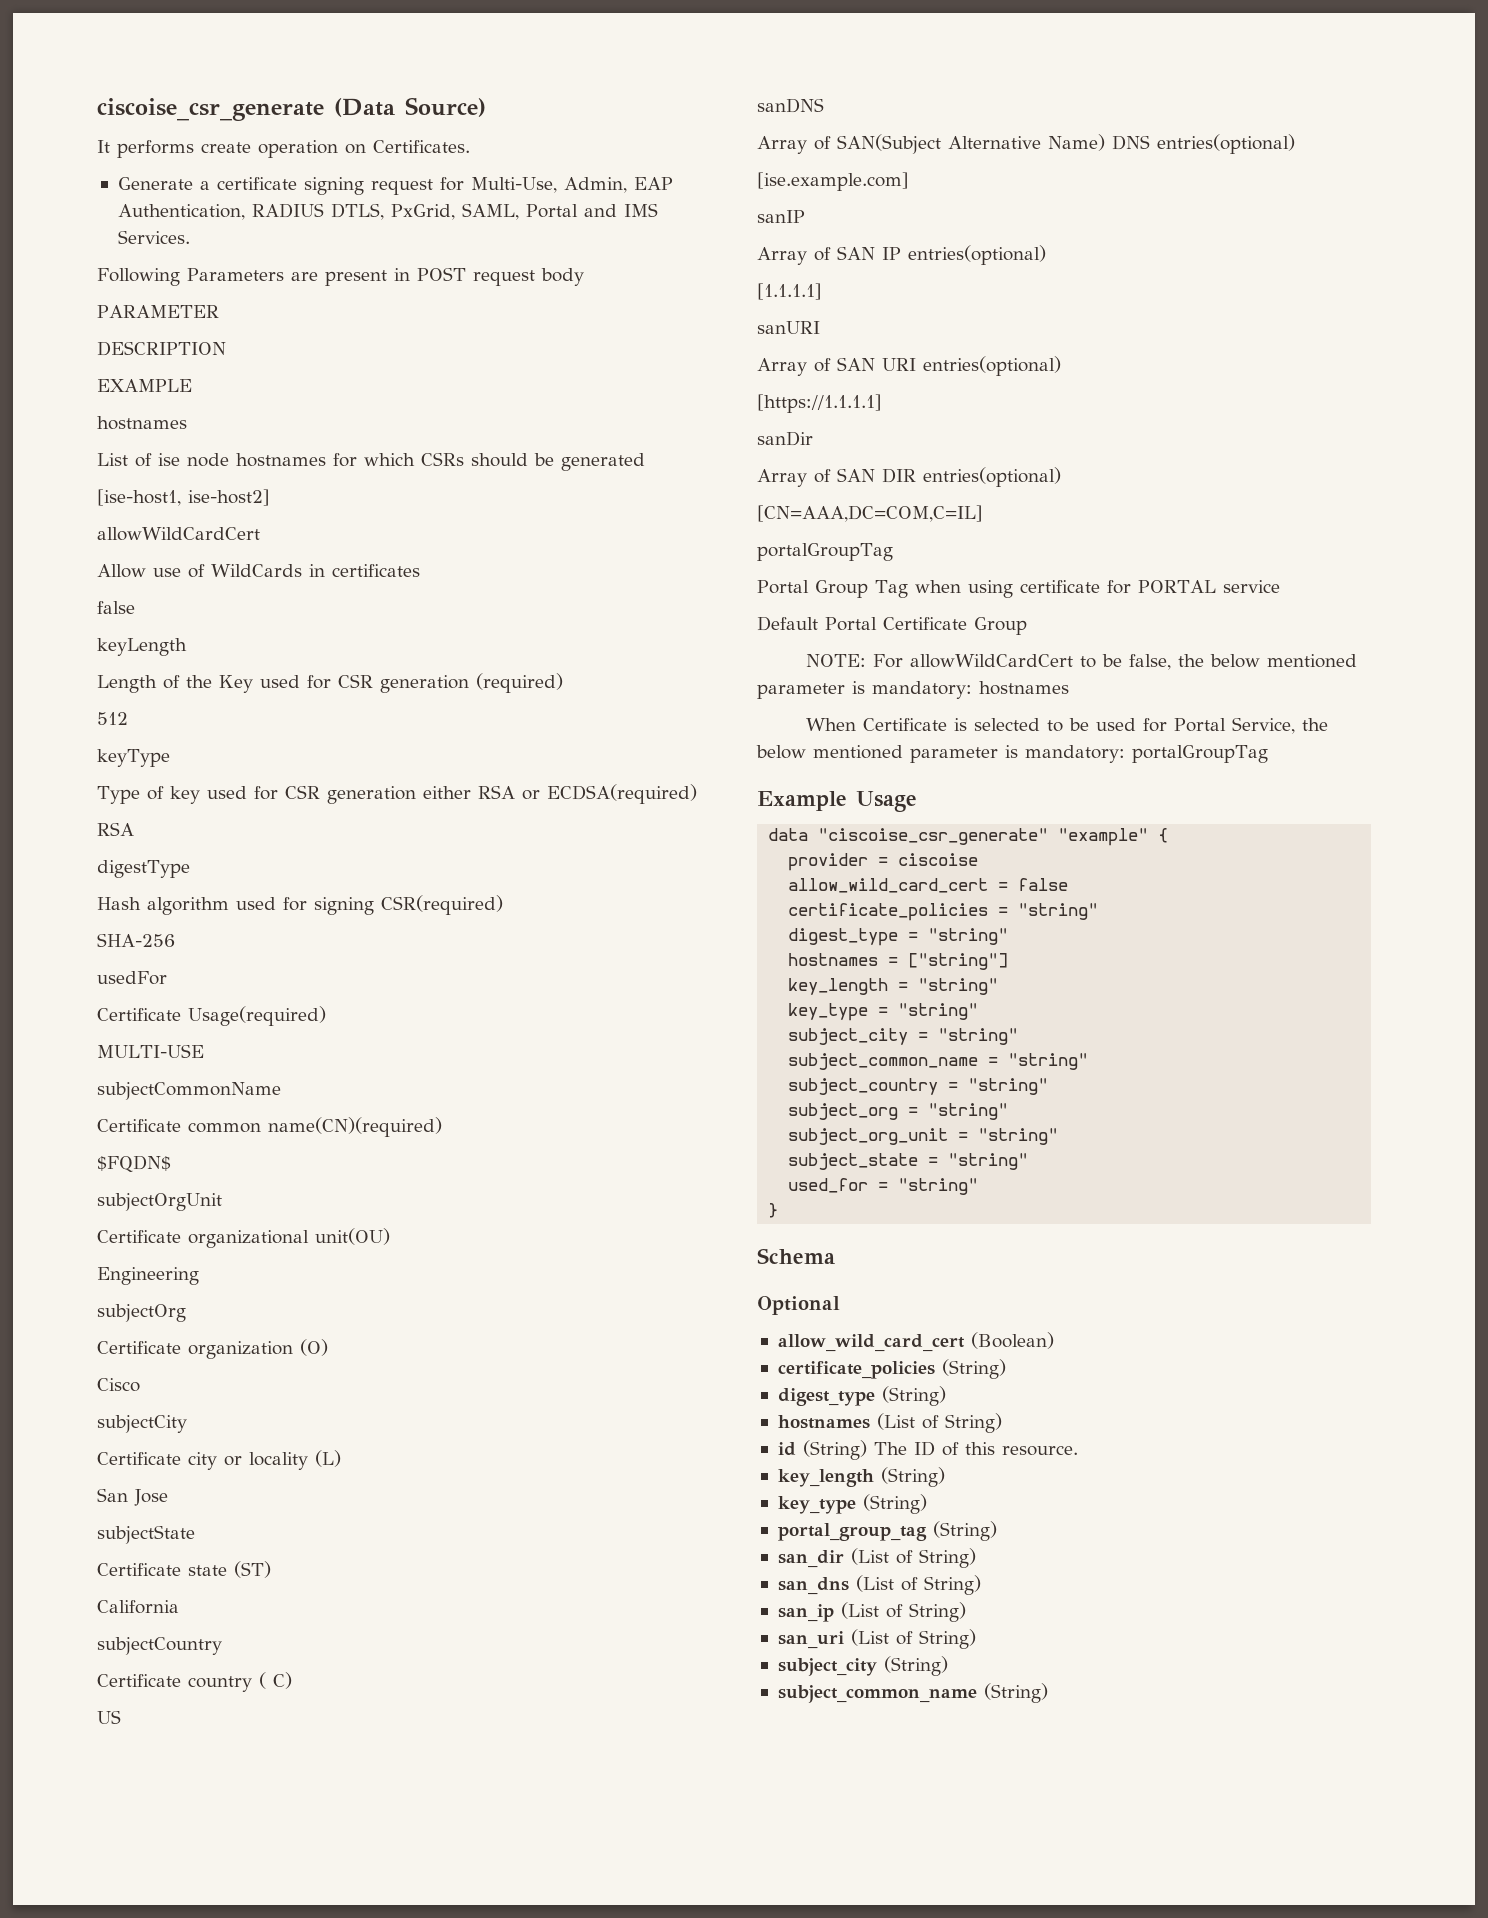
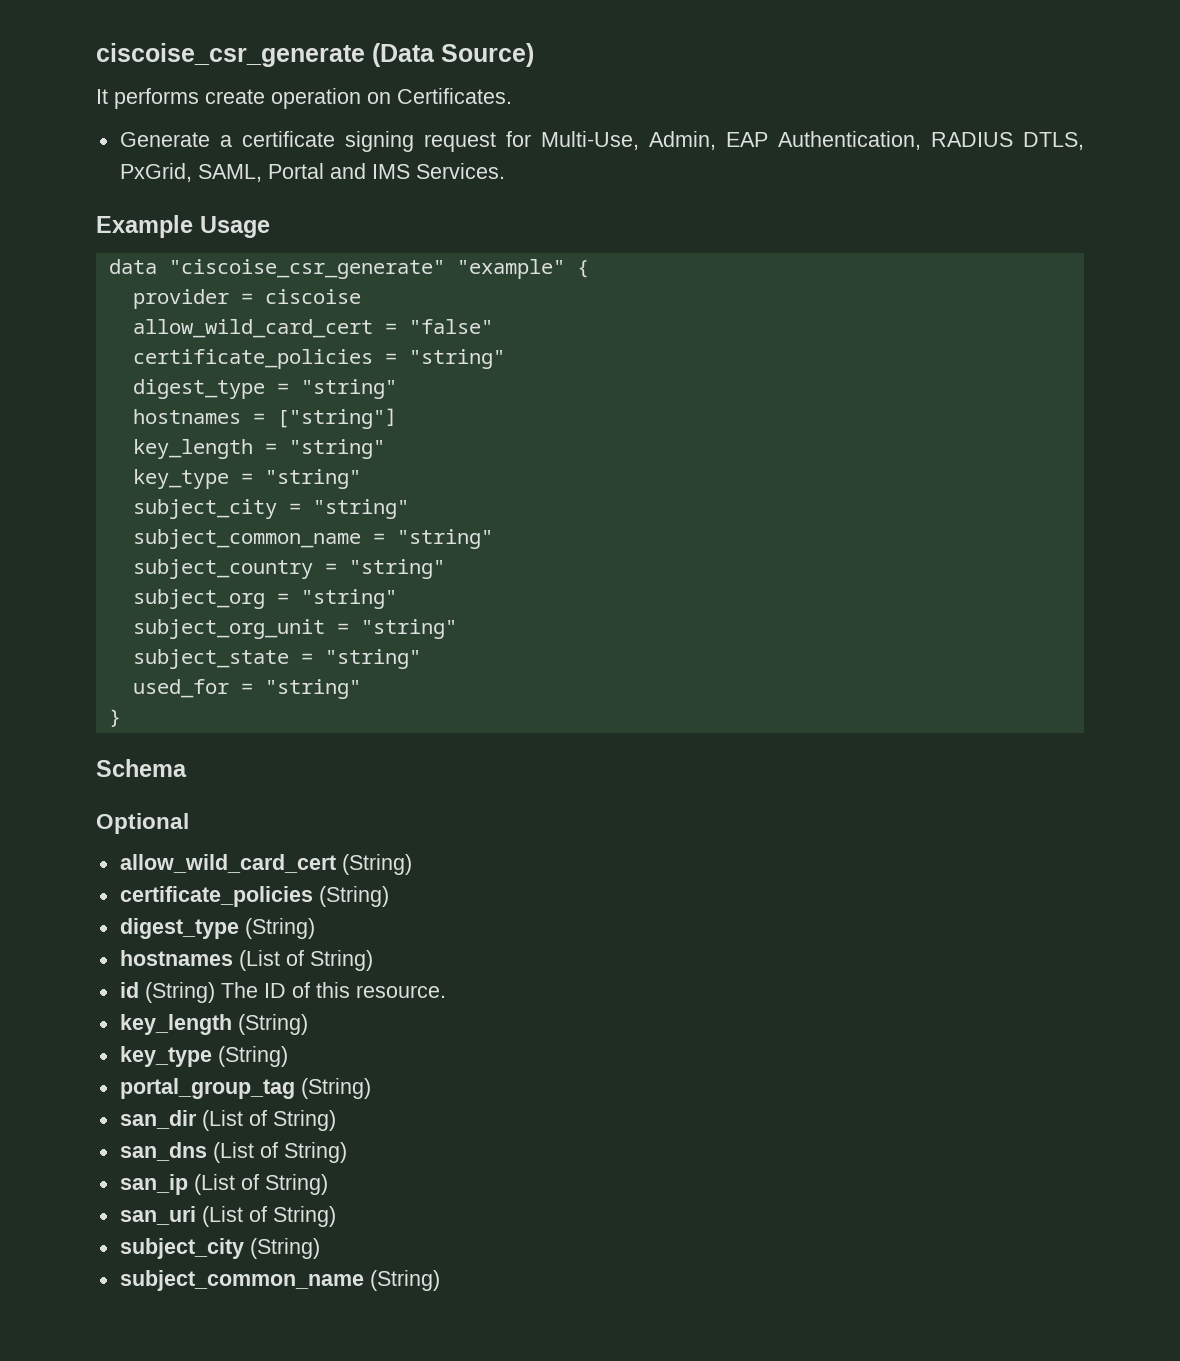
- Following Parameters are present in POST request body
- PARAMETER
- DESCRIPTION
- EXAMPLE
- hostnames
- List of ise node hostnames for which CSRs should be generated
- [ise-host1, ise-host2]
- allowWildCardCert
- Allow use of WildCards in certificates
- false
- keyLength
- Length of the Key used for CSR generation (required)
- 512
- keyType
- Type of key used for CSR generation either RSA or ECDSA(required)
- RSA
- digestType
- Hash algorithm used for signing CSR(required)
- SHA-256
- usedFor
- Certificate Usage(required)
- MULTI-USE
- subjectCommonName
- Certificate common name(CN)(required)
- $FQDN$
- subjectOrgUnit
- Certificate organizational unit(OU)
- Engineering
- subjectOrg
- Certificate organization (O)
- Cisco
- subjectCity
- Certificate city or locality (L)
- San Jose
- subjectState
- Certificate state (ST)
- California
- subjectCountry
- Certificate country ( C)
- US
- sanDNS
- Array of SAN(Subject Alternative Name) DNS entries(optional)
- [ise.example.com]
- sanIP
- Array of SAN IP entries(optional)
- [1.1.1.1]
- sanURI
- Array of SAN URI entries(optional)
- [https://1.1.1.1]
- sanDir
- Array of SAN DIR entries(optional)
- [CN=AAA,DC=COM,C=IL]
- portalGroupTag
- Portal Group Tag when using certificate for PORTAL service
- Default Portal Certificate Group
- NOTE: For allowWildCardCert to be false, the below mentioned parameter is mandatory: hostnames
- When Certificate is selected to be used for Portal Service, the below mentioned parameter is mandatory: portalGroupTag
- allow_wild_card_cert = false
+ allow_wild_card_cert = "false"
- allow_wild_card_cert (Boolean)
+ allow_wild_card_cert (String)

